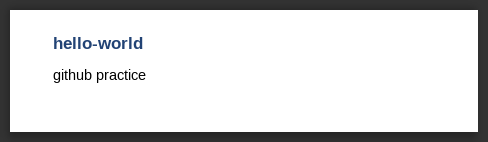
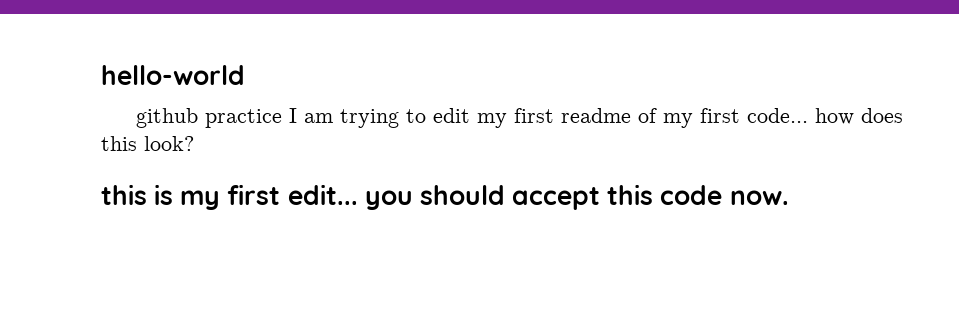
- github practice
+ github practice I am trying to edit my first readme of my first code... how does this look?
+ this is my first edit... you should accept this code now.

